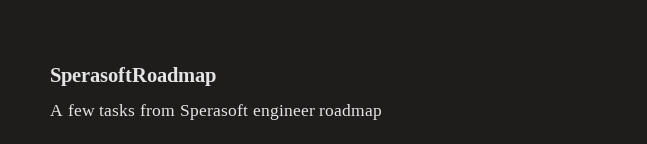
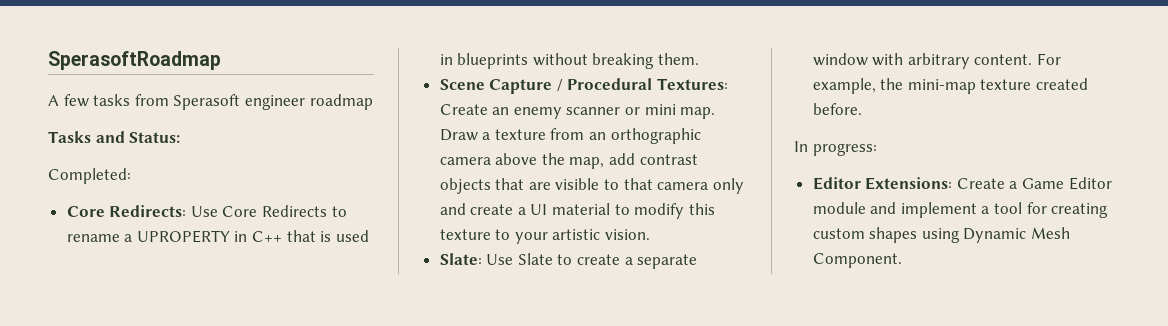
+ Tasks and Status:
+ Completed:
+ Core Redirects: Use Core Redirects to rename a UPROPERTY in C++ that is used in blueprints without breaking them.
+ Scene Capture / Procedural Textures: Create an enemy scanner or mini map. Draw a texture from an orthographic camera above the map, add contrast objects that are visible to that camera only and create a UI material to modify this texture to your artistic vision.
+ Slate: Use Slate to create a separate window with arbitrary content. For example, the mini-map texture created before.
+ In progress:
+ Editor Extensions: Create a Game Editor module and implement a tool for creating custom shapes using Dynamic Mesh Component.

